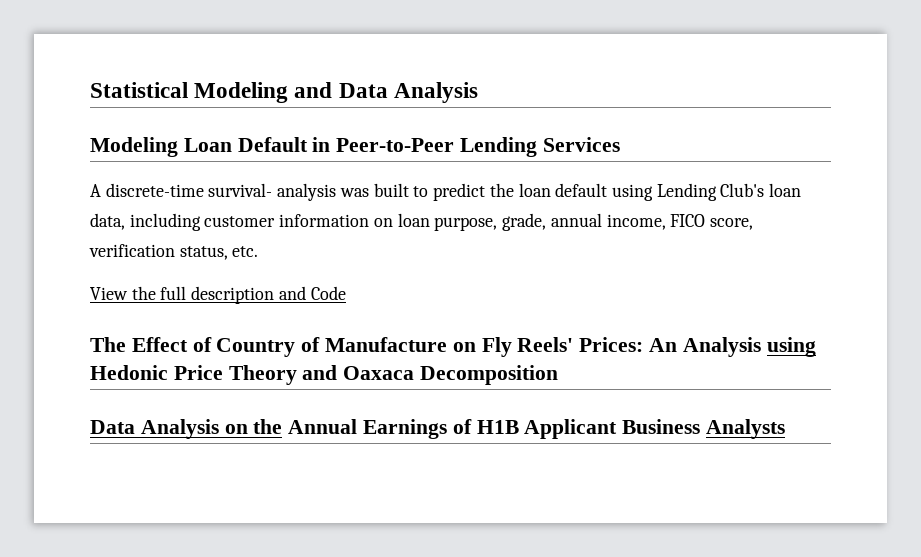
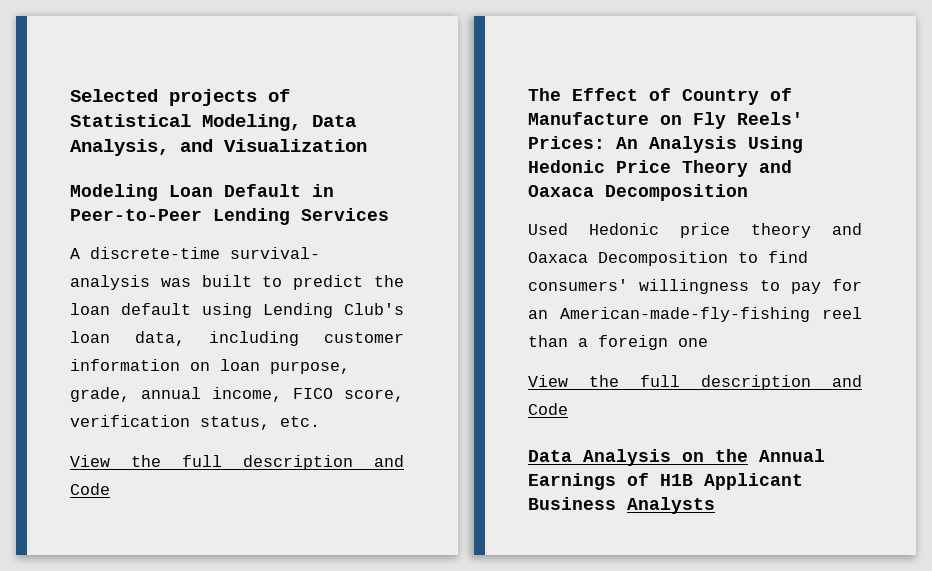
- Statistical Modeling and Data Analysis
+ Selected projects of Statistical Modeling, Data Analysis, and Visualization
- The Effect of Country of Manufacture on Fly Reels' Prices: An Analysis using Hedonic Price Theory and Oaxaca Decomposition
+ The Effect of Country of Manufacture on Fly Reels' Prices: An Analysis Using Hedonic Price Theory and Oaxaca Decomposition
+ Used Hedonic price theory and Oaxaca Decomposition to find consumers' willingness to pay for an American-made-fly-fishing reel than a foreign one
+ View the full description and Code

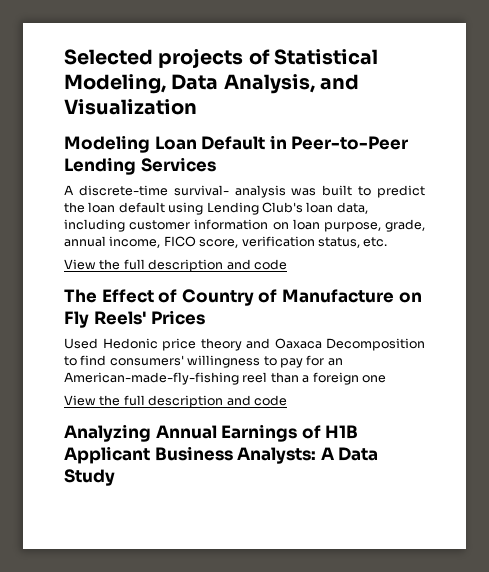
  A discrete-time survival- analysis was built to predict the loan default using Lending Club's loan data, including customer information on loan purpose, grade, annual income, FICO score, verification status, etc.
- View the full description and Code
+ View the full description and code
- The Effect of Country of Manufacture on Fly Reels' Prices: An Analysis Using Hedonic Price Theory and Oaxaca Decomposition
+ The Effect of Country of Manufacture on Fly Reels' Prices
  Used Hedonic price theory and Oaxaca Decomposition to find consumers' willingness to pay for an American-made-fly-fishing reel than a foreign one
- View the full description and Code
- Data Analysis on the Annual Earnings of H1B Applicant Business Analysts
+ View the full description and code
+ Analyzing Annual Earnings of H1B Applicant Business Analysts: A Data Study

